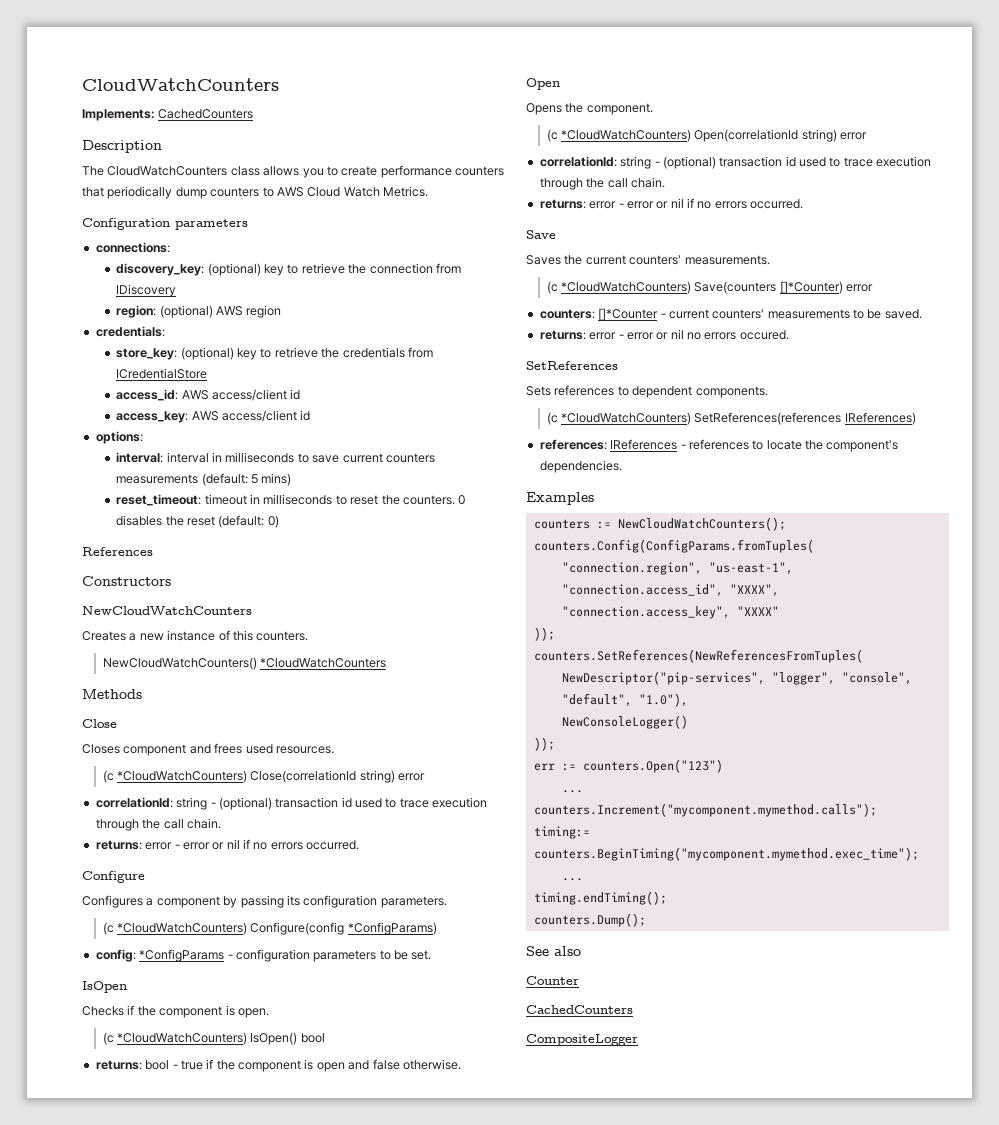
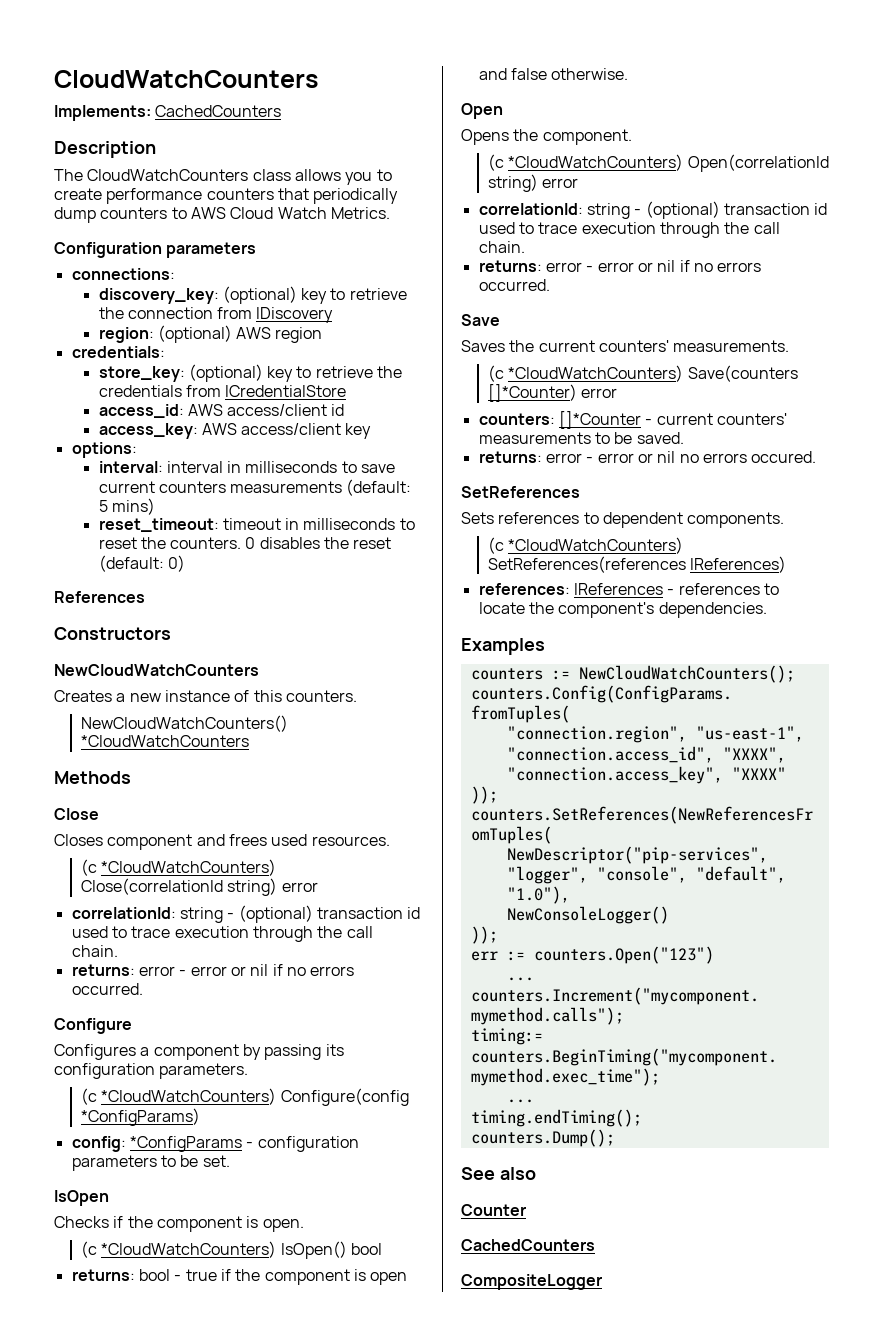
- access_key: AWS access/client id
+ access_key: AWS access/client key

